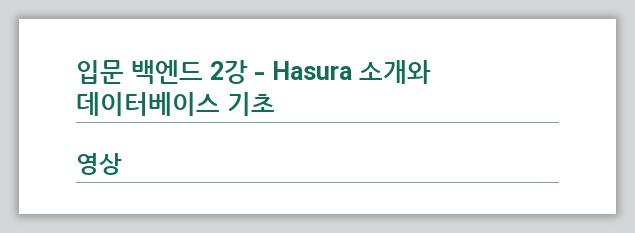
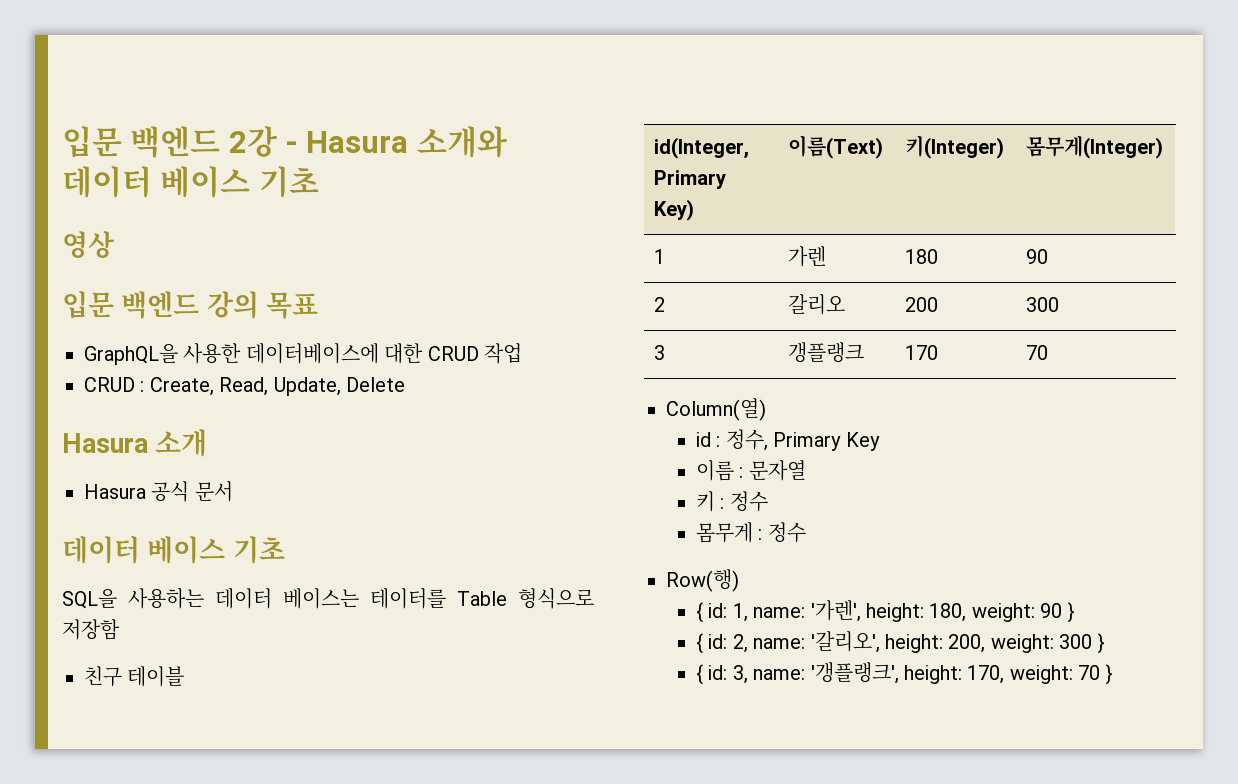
- 입문 백엔드 2강 - Hasura 소개와 데이터베이스 기초
+ 입문 백엔드 2강 - Hasura 소개와 데이터 베이스 기초
+ 입문 백엔드 강의 목표
+ GraphQL을 사용한 데이터베이스에 대한 CRUD 작업
+ CRUD : Create, Read, Update, Delete
+ Hasura 소개
+ Hasura 공식 문서
+ 데이터 베이스 기초
+ SQL을 사용하는 데이터 베이스는 테이터를 Table 형식으로 저장함
+ 친구 테이블
+ id(Integer, Primary Key) | 이름(Text) | 키(Integer) | 몸무게(Integer)
+ 1 | 가렌 | 180 | 90
+ 2 | 갈리오 | 200 | 300
+ 3 | 갱플랭크 | 170 | 70
+ Column(열)
+ id : 정수, Primary Key
+ 이름 : 문자열
+ 키 : 정수
+ 몸무게 : 정수
+ Row(행)
+ { id: 1, name: '가렌', height: 180, weight: 90 }
+ { id: 2, name: '갈리오', height: 200, weight: 300 }
+ { id: 3, name: '갱플랭크', height: 170, weight: 70 }

